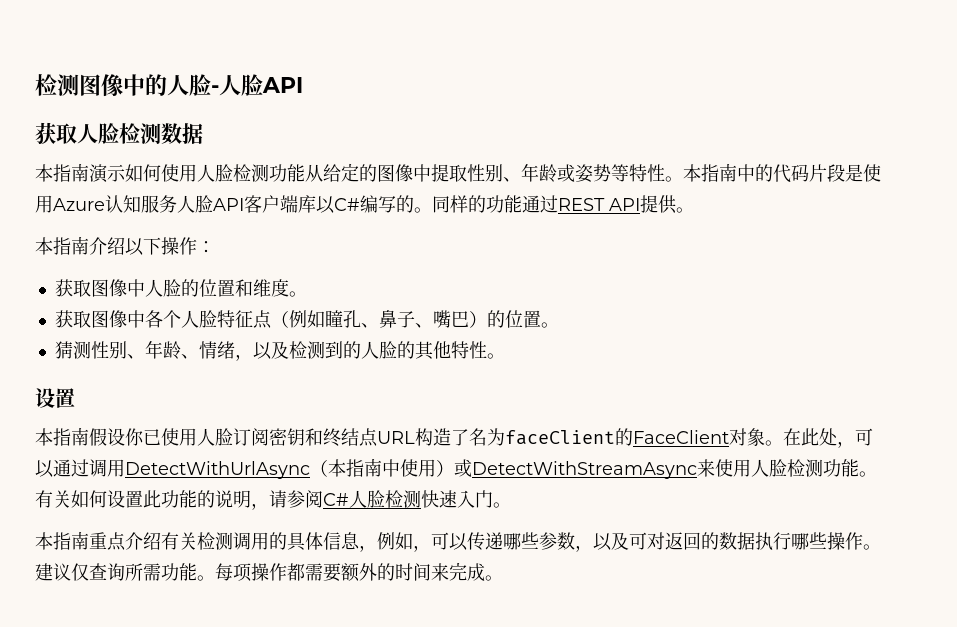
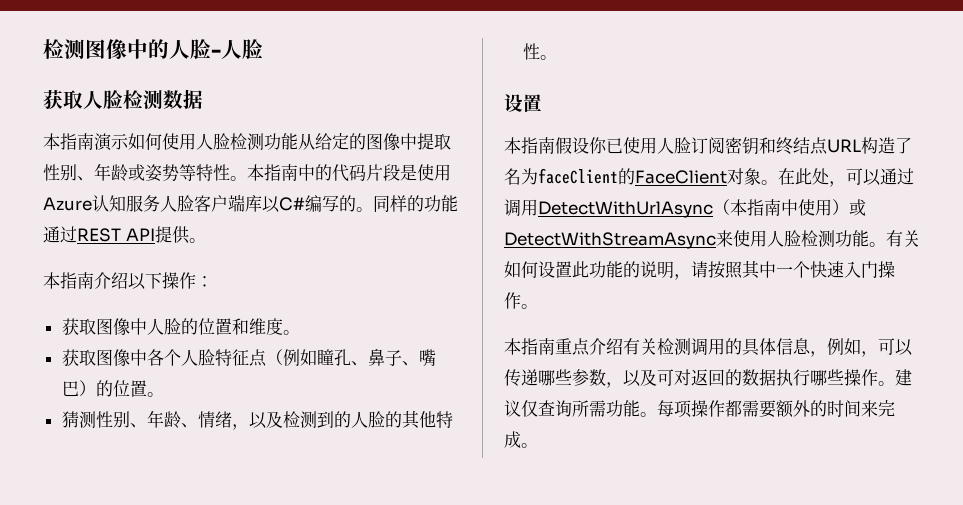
- 检测图像中的人脸-人脸API
+ 检测图像中的人脸-人脸
- 本指南中的代码片段是使用Azure认知服务人脸API客户端库以C#编写的。
+ 本指南中的代码片段是使用Azure认知服务人脸客户端库以C#编写的。
- 有关如何设置此功能的说明，请参阅C#人脸检测快速入门。
+ 有关如何设置此功能的说明，请按照其中一个快速入门操作。

